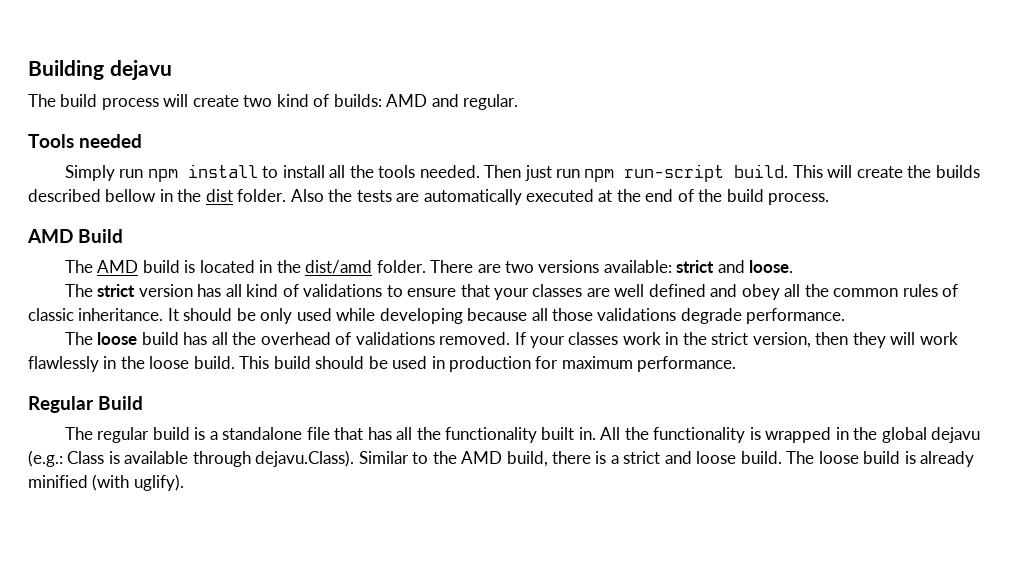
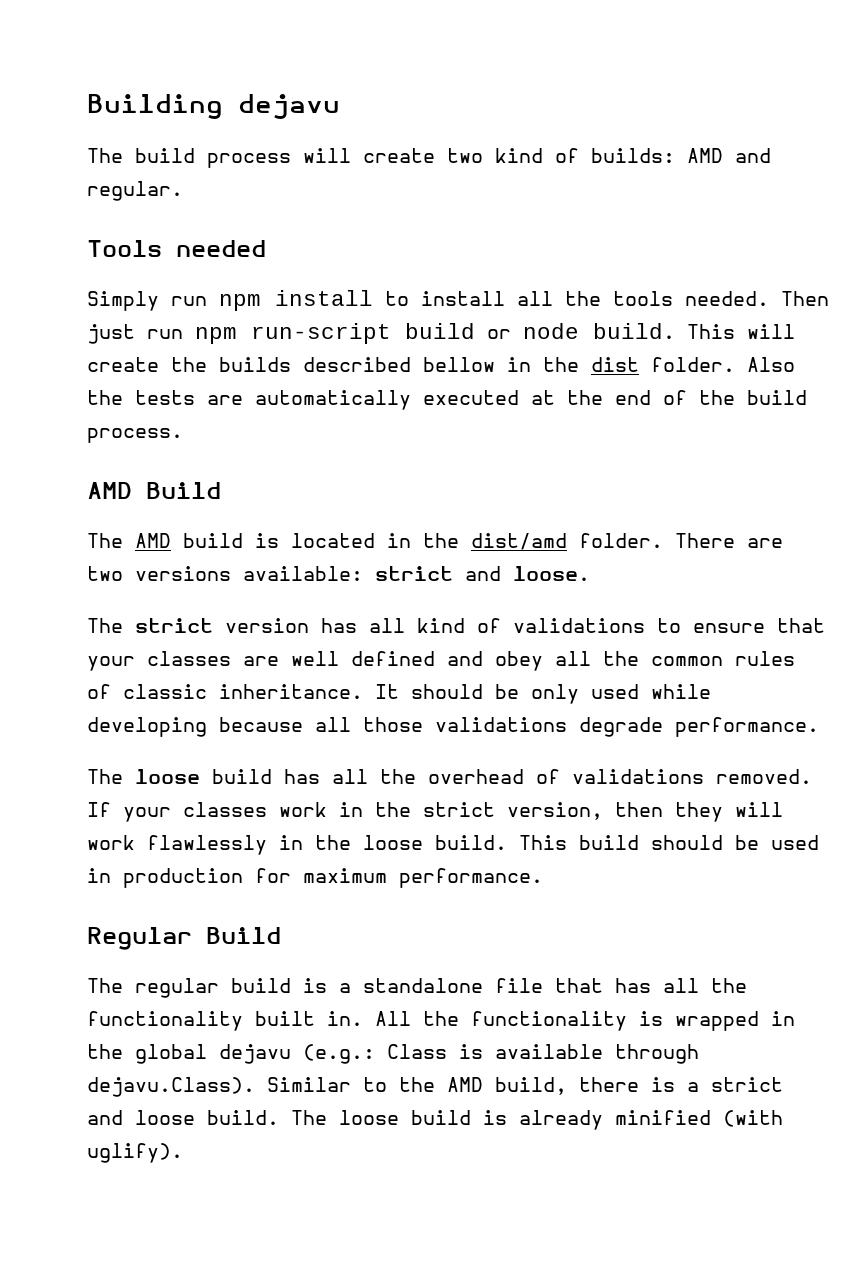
- Then just run npm run-script build.
+ Then just run npm run-script build or node build.

